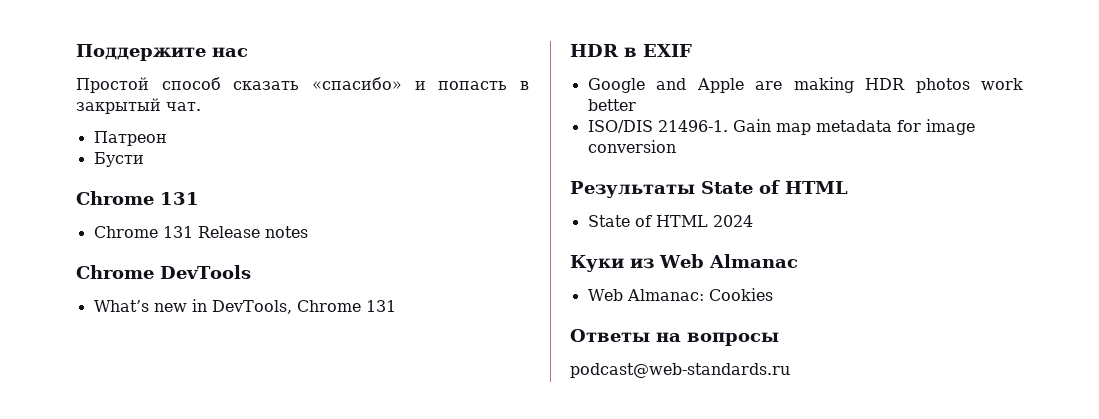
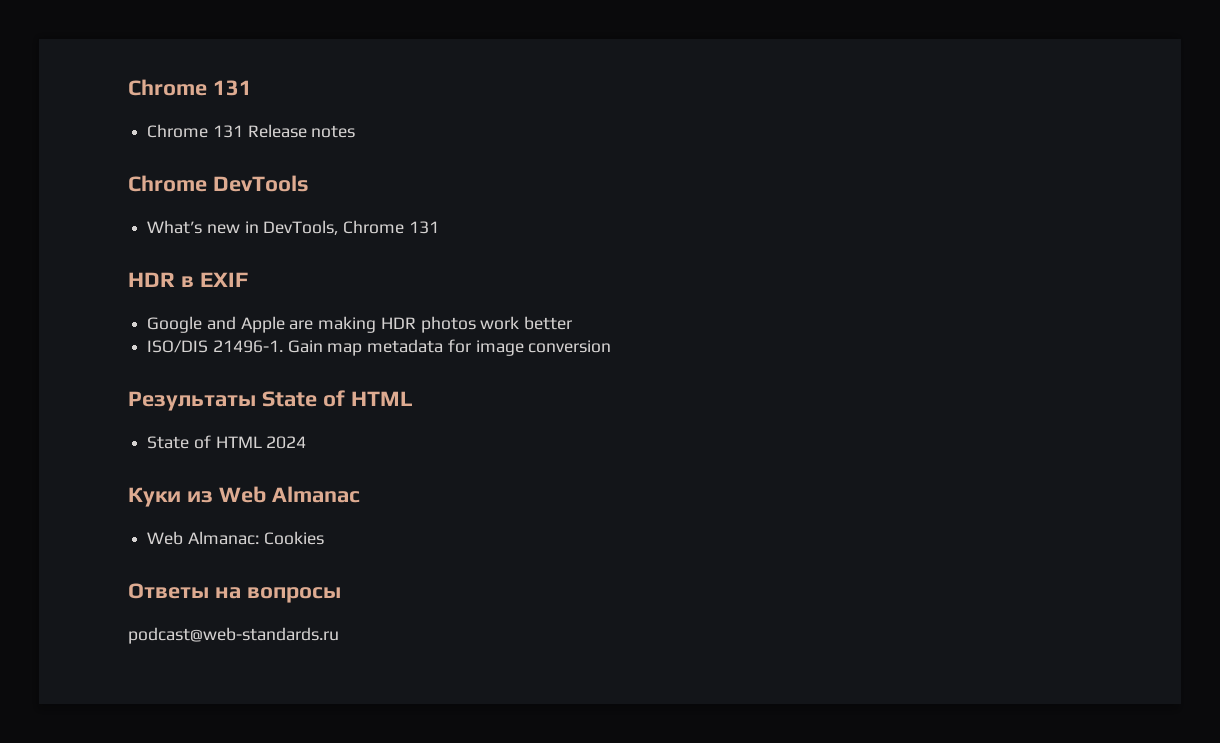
- Поддержите нас
- Простой способ сказать «спасибо» и попасть в закрытый чат.
- Патреон
- Бусти

